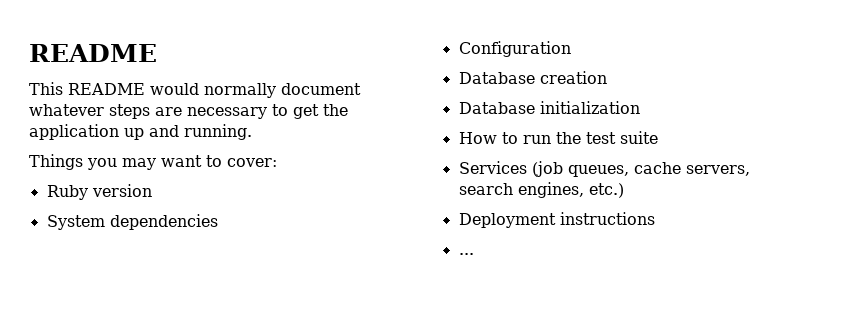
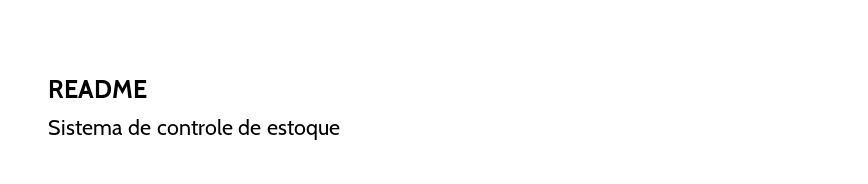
- This README would normally document whatever steps are necessary to get the application up and running.
- Things you may want to cover:
- Ruby version
- System dependencies
- Configuration
- Database creation
- Database initialization
- How to run the test suite
- Services (job queues, cache servers, search engines, etc.)
- Deployment instructions
- ...
+ Sistema de controle de estoque

